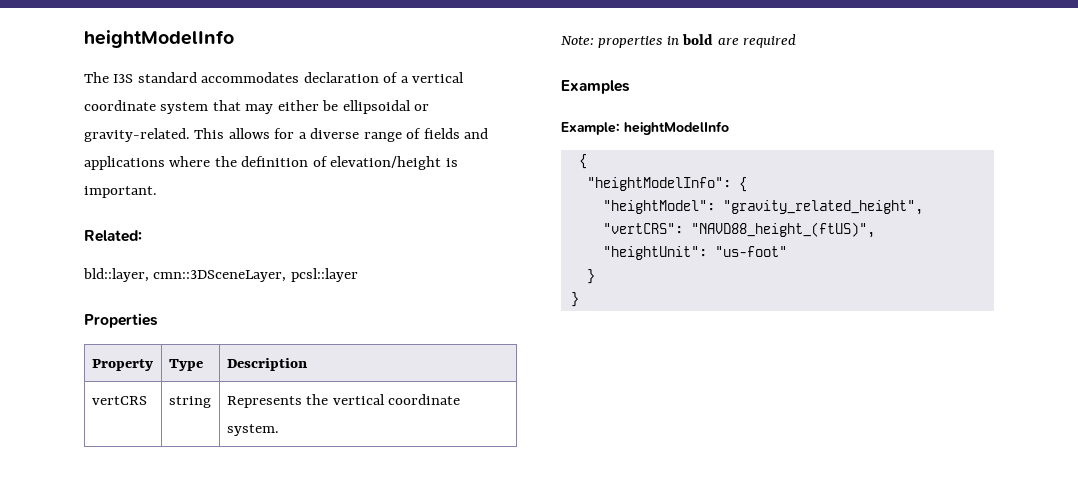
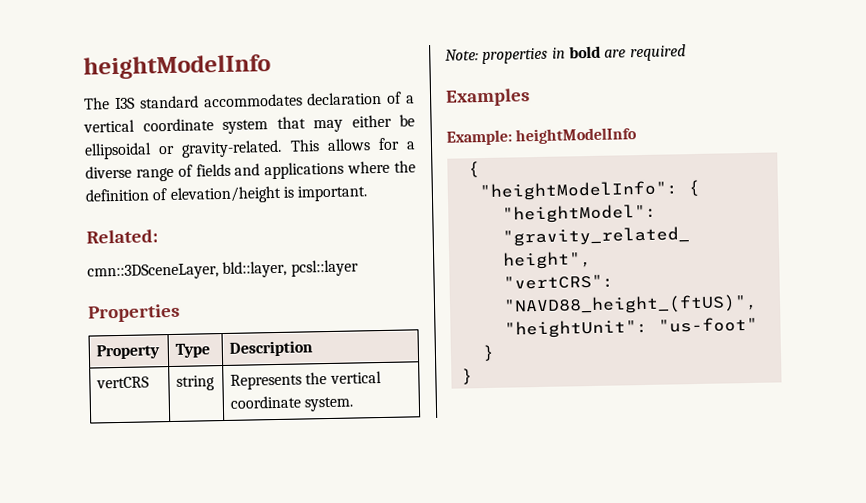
- bld::layer, cmn::3DSceneLayer, pcsl::layer
+ cmn::3DSceneLayer, bld::layer, pcsl::layer

